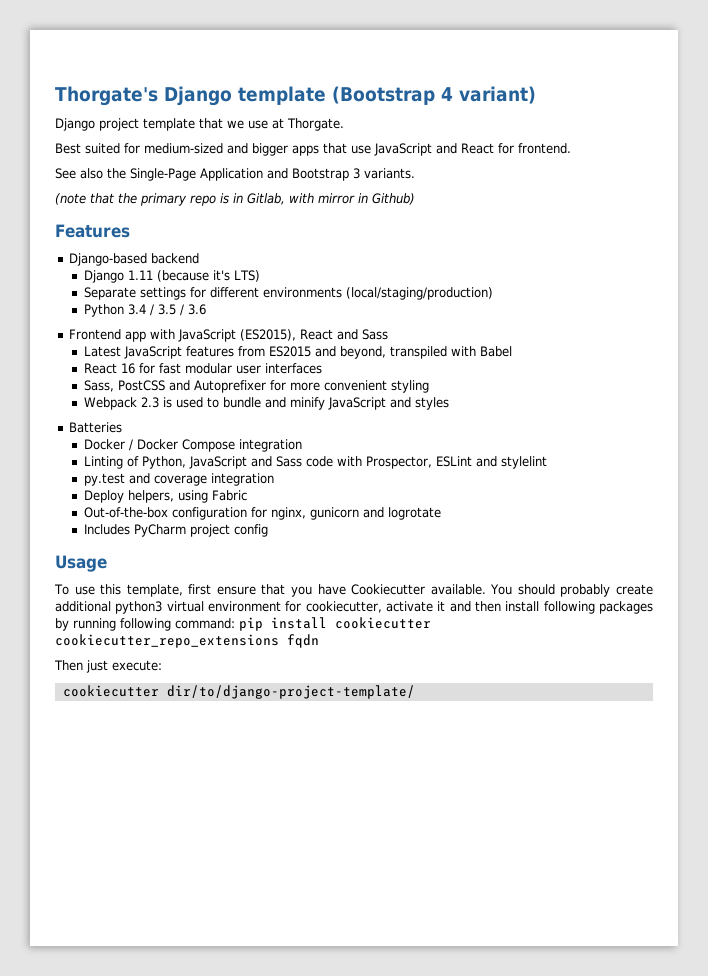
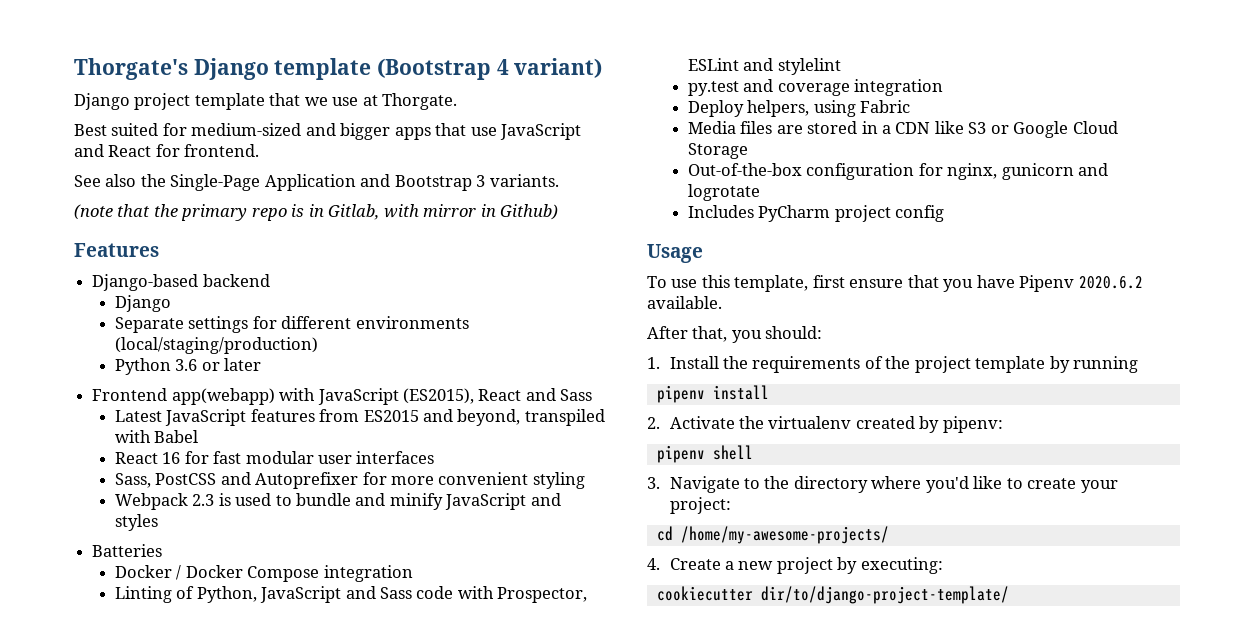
  Django-based backend
- Django 1.11 (because it's LTS)
+ Django
- Python 3.4 / 3.5 / 3.6
+ Python 3.6 or later
- Frontend app with JavaScript (ES2015), React and Sass
+ Frontend app(webapp) with JavaScript (ES2015), React and Sass
+ Media files are stored in a CDN like S3 or Google Cloud Storage
- To use this template, first ensure that you have Cookiecutter available. You should probably create additional python3 virtual environment for cookiecutter, activate it and then install following packages by running following command: pip install cookiecutter cookiecutter_repo_extensions fqdn
- Then just execute:
+ To use this template, first ensure that you have Pipenv 2020.6.2 available.
+ After that, you should:
+ 1. Install the requirements of the project template by running
+ pipenv install
+ 2. Activate the virtualenv created by pipenv:
+ pipenv shell
+ 3. Navigate to the directory where you'd like to create your project:
+ cd /home/my-awesome-projects/
+ 4. Create a new project by executing:

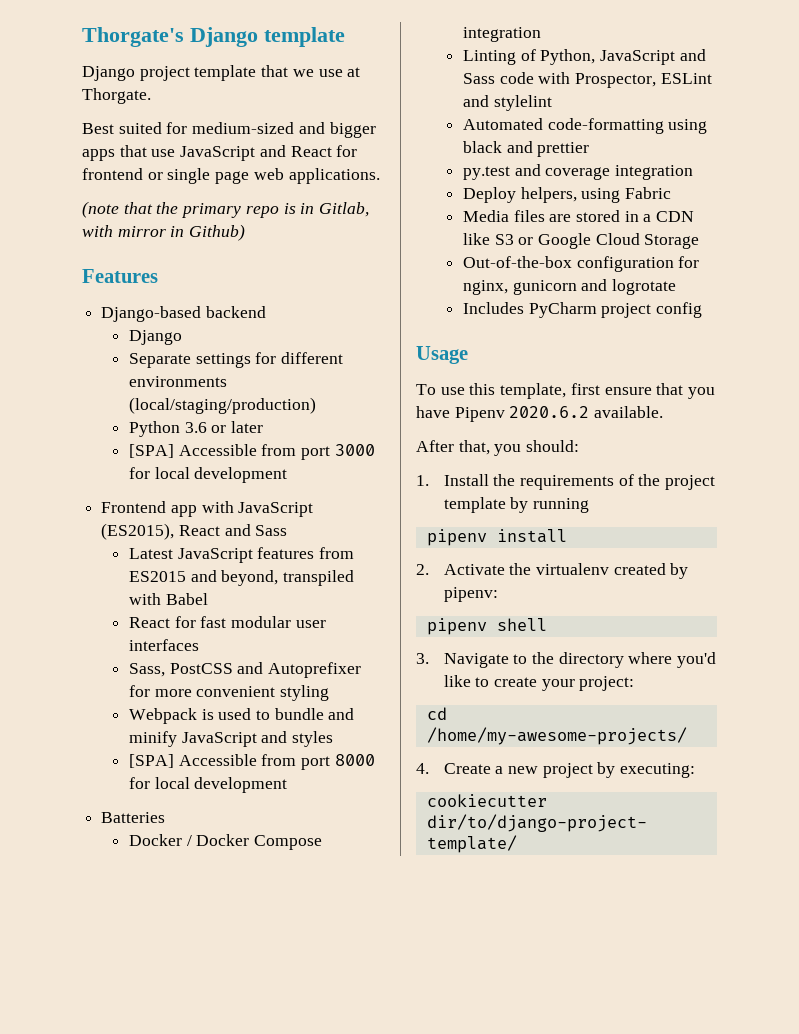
- Thorgate's Django template (Bootstrap 4 variant)
+ Thorgate's Django template
- Best suited for medium-sized and bigger apps that use JavaScript and React for frontend.
- See also the Single-Page Application and Bootstrap 3 variants.
+ Best suited for medium-sized and bigger apps that use JavaScript and React for frontend or single page web applications.
+ [SPA] Accessible from port 3000 for local development
- Frontend app(webapp) with JavaScript (ES2015), React and Sass
+ Frontend app with JavaScript (ES2015), React and Sass
- React 16 for fast modular user interfaces
+ React for fast modular user interfaces
- Webpack 2.3 is used to bundle and minify JavaScript and styles
+ Webpack is used to bundle and minify JavaScript and styles
+ [SPA] Accessible from port 8000 for local development
+ Automated code-formatting using black and prettier

